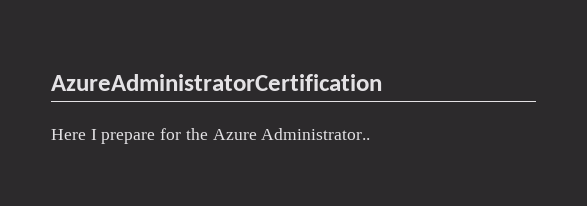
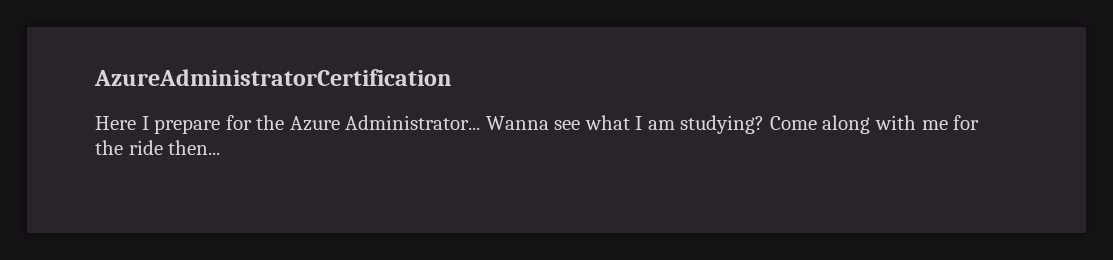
- Here I prepare for the Azure Administrator..
+ Here I prepare for the Azure Administrator... Wanna see what I am studying? Come along with me for the ride then...

